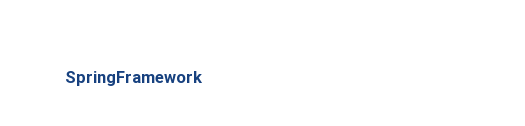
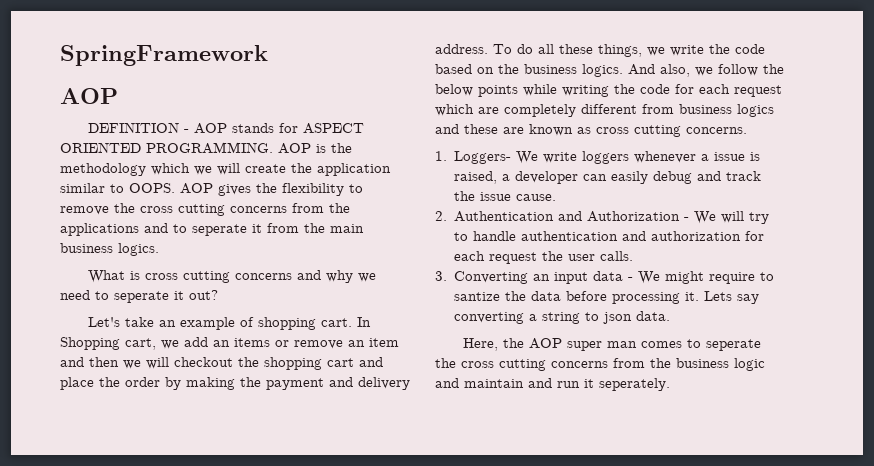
  SpringFramework
+ AOP
+ DEFINITION - AOP stands for ASPECT ORIENTED PROGRAMMING. AOP is the methodology which we will create the application similar to OOPS. AOP gives the flexibility to remove the cross cutting concerns from the applications and to seperate it from the main business logics.
+ What is cross cutting concerns and why we need to seperate it out?
+ Let's take an example of shopping cart. In Shopping cart, we add an items or remove an item and then we will checkout the shopping cart and place the order by making the payment and delivery address. To do all these things, we write the code based on the business logics. And also, we follow the below points while writing the code for each request which are completely different from business logics and these are known as cross cutting concerns.
+ 1. Loggers- We write loggers whenever a issue is raised, a developer can easily debug and track the issue cause.
+ 2. Authentication and Authorization - We will try to handle authentication and authorization for each request the user calls.
+ 3. Converting an input data - We might require to santize the data before processing it. Lets say converting a string to json data.
+ Here, the AOP super man comes to seperate the cross cutting concerns from the business logic and maintain and run it seperately.

